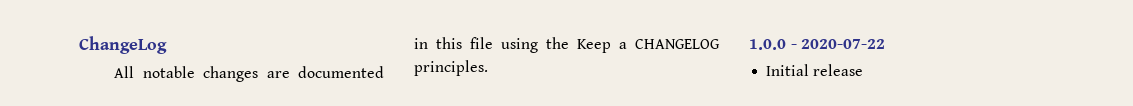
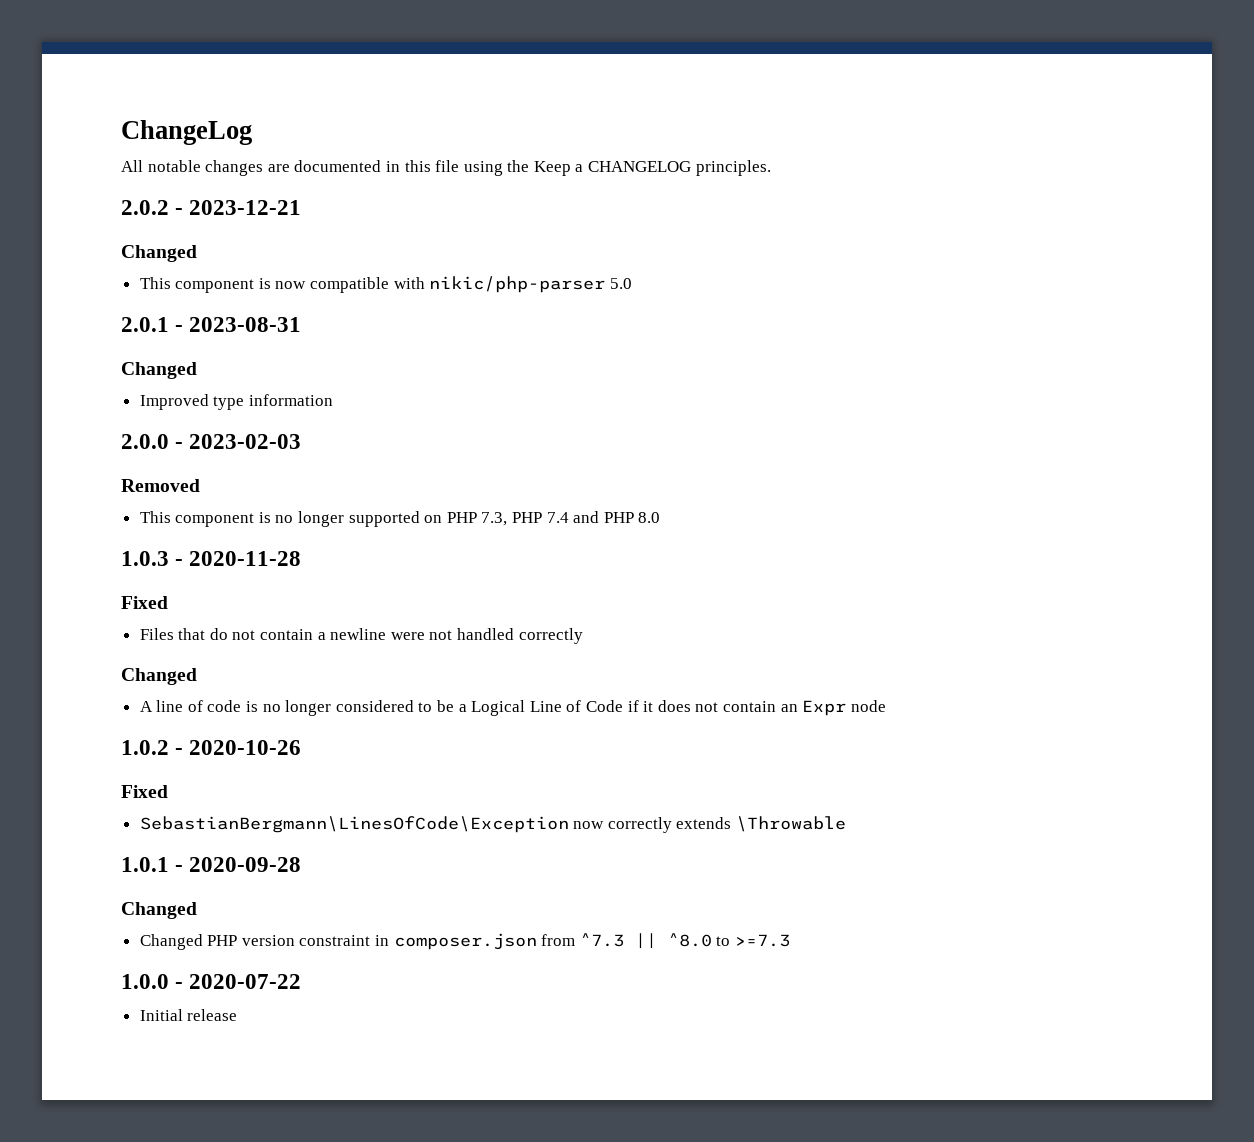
+ 2.0.2 - 2023-12-21
+ Changed
+ This component is now compatible with nikic/php-parser 5.0
+ 2.0.1 - 2023-08-31
+ Changed
+ Improved type information
+ 2.0.0 - 2023-02-03
+ Removed
+ This component is no longer supported on PHP 7.3, PHP 7.4 and PHP 8.0
+ 1.0.3 - 2020-11-28
+ Fixed
+ Files that do not contain a newline were not handled correctly
+ Changed
+ A line of code is no longer considered to be a Logical Line of Code if it does not contain an Expr node
+ 1.0.2 - 2020-10-26
+ Fixed
+ SebastianBergmann\LinesOfCode\Exception now correctly extends \Throwable
+ 1.0.1 - 2020-09-28
+ Changed
+ Changed PHP version constraint in composer.json from ^7.3 || ^8.0 to >=7.3

